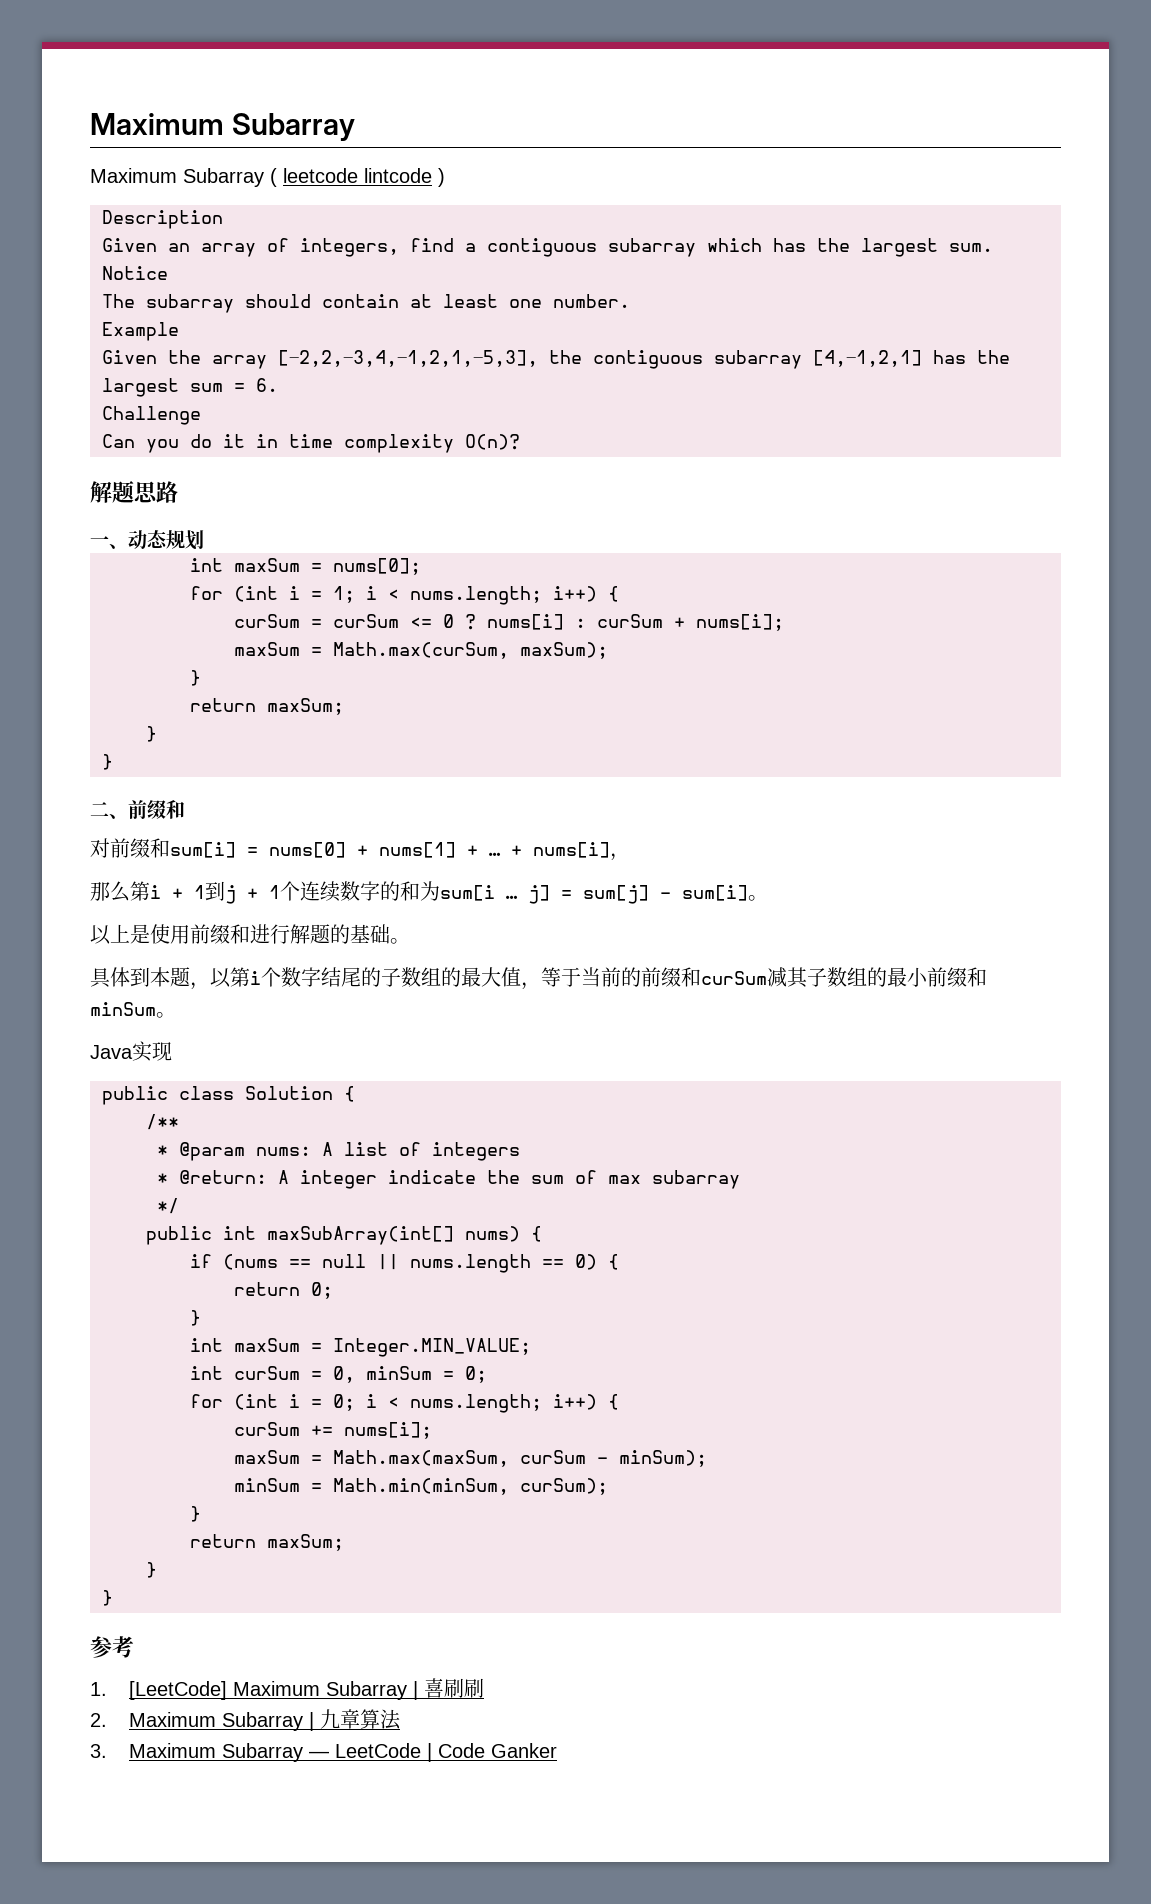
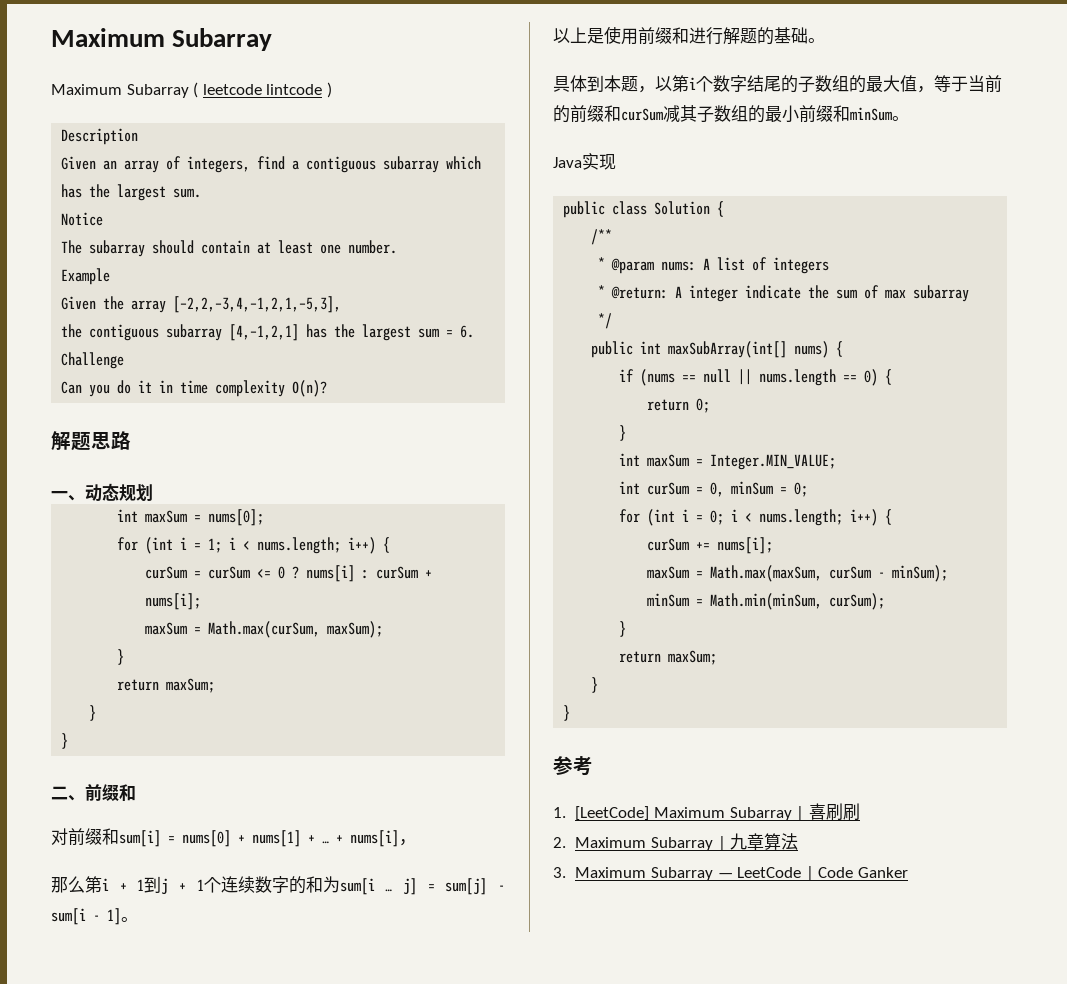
- Given the array [−2,2,−3,4,−1,2,1,−5,3], the contiguous subarray [4,−1,2,1] has the largest sum = 6.
+ Given the array [−2,2,−3,4,−1,2,1,−5,3],
+ the contiguous subarray [4,−1,2,1] has the largest sum = 6.
- 那么第i + 1到j + 1个连续数字的和为sum[i … j] = sum[j] - sum[i]。
+ 那么第i + 1到j + 1个连续数字的和为sum[i … j] = sum[j] - sum[i - 1]。

